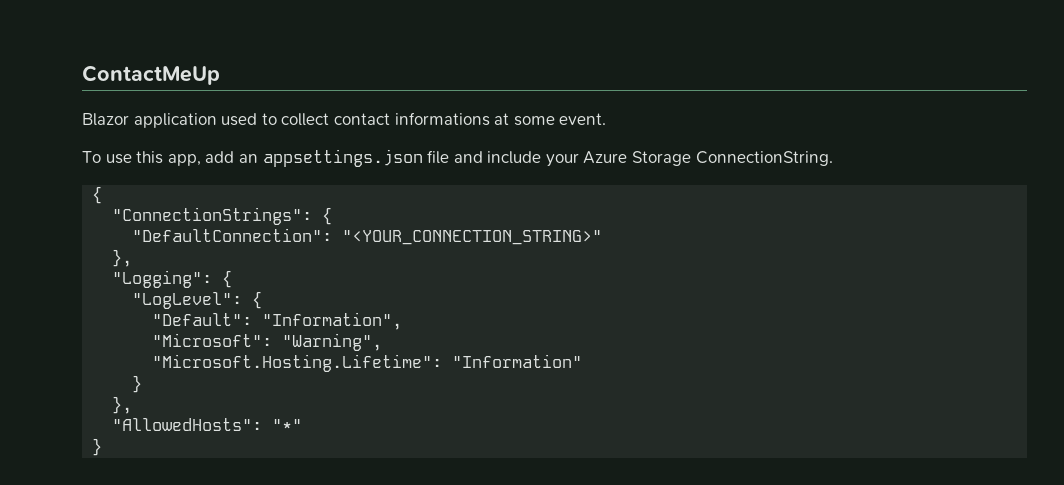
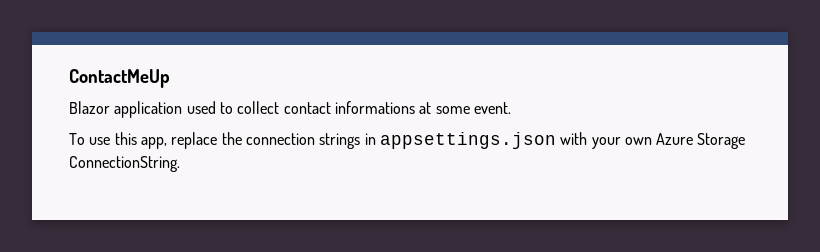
- To use this app, add an appsettings.json file and include your Azure Storage ConnectionString.
- {
- "ConnectionStrings": {
- "DefaultConnection": "<YOUR_CONNECTION_STRING>"
- },
- "Logging": {
- "LogLevel": {
- "Default": "Information",
- "Microsoft": "Warning",
- "Microsoft.Hosting.Lifetime": "Information"
- }
- },
- "AllowedHosts": "*"
- }
+ To use this app, replace the connection strings in appsettings.json with your own Azure Storage ConnectionString.

